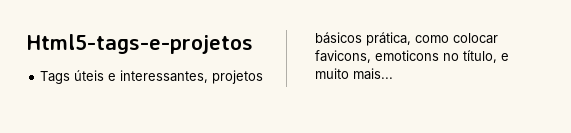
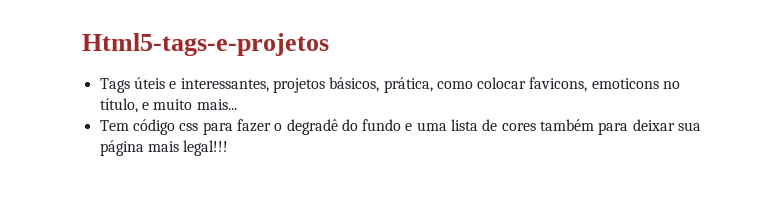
- Tags úteis e interessantes, projetos básicos prática, como colocar favicons, emoticons no título, e muito mais...
+ Tags úteis e interessantes, projetos básicos, prática, como colocar favicons, emoticons no título, e muito mais...
+ Tem código css para fazer o degradê do fundo e uma lista de cores também para deixar sua página mais legal!!!

